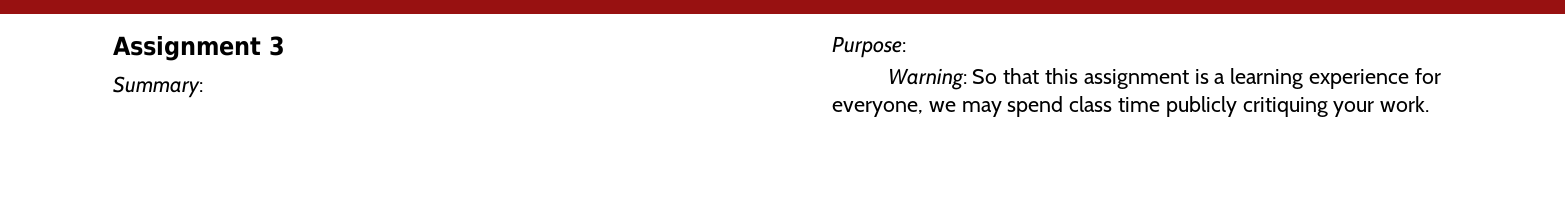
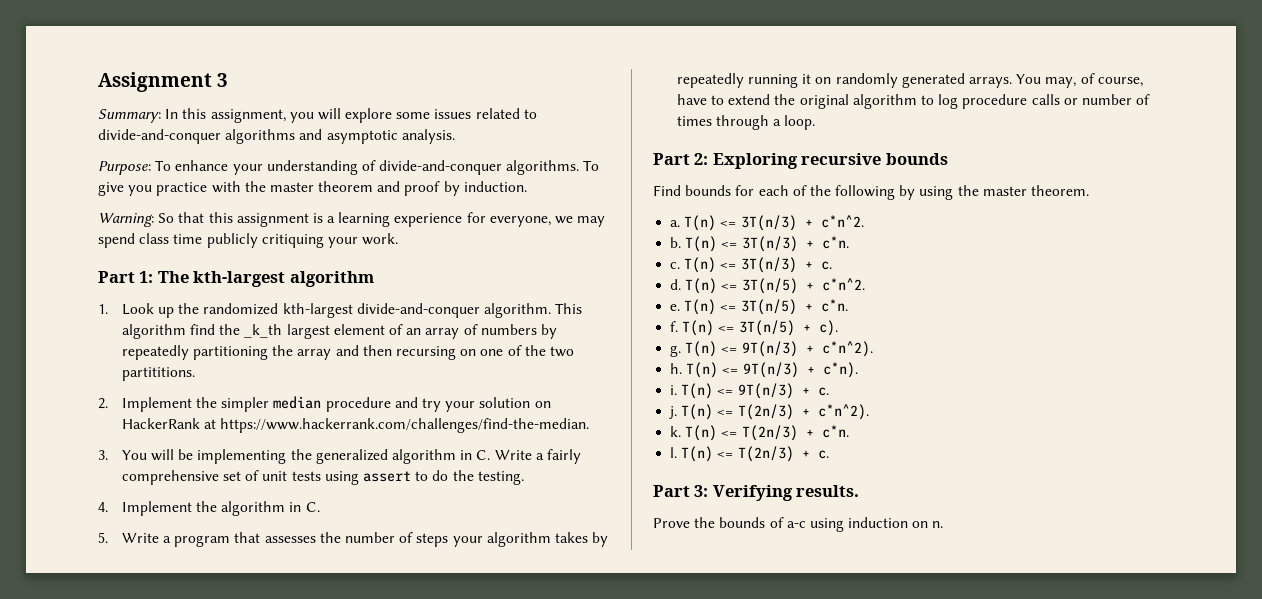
- Summary:
- Purpose:
+ Summary: In this assignment, you will explore some issues related to divide-and-conquer algorithms and asymptotic analysis.
+ Purpose: To enhance your understanding of divide-and-conquer algorithms. To give you practice with the master theorem and proof by induction.
+ Part 1: The kth-largest algorithm
+ 1. Look up the randomized kth-largest divide-and-conquer algorithm. This algorithm find the _k_th largest element of an array of numbers by repeatedly partitioning the array and then recursing on one of the two partititions.
+ 2. Implement the simpler median procedure and try your solution on HackerRank at https://www.hackerrank.com/challenges/find-the-median.
+ 3. You will be implementing the generalized algorithm in C. Write a fairly comprehensive set of unit tests using assert to do the testing.
+ 4. Implement the algorithm in C.
+ 5. Write a program that assesses the number of steps your algorithm takes by repeatedly running it on randomly generated arrays. You may, of course, have to extend the original algorithm to log procedure calls or number of times through a loop.
+ Part 2: Exploring recursive bounds
+ Find bounds for each of the following by using the master theorem.
+ a. T(n) <= 3T(n/3) + c*n^2.
+ b. T(n) <= 3T(n/3) + c*n.
+ c. T(n) <= 3T(n/3) + c.
+ d. T(n) <= 3T(n/5) + c*n^2.
+ e. T(n) <= 3T(n/5) + c*n.
+ f. T(n) <= 3T(n/5) + c).
+ g. T(n) <= 9T(n/3) + c*n^2).
+ h. T(n) <= 9T(n/3) + c*n).
+ i. T(n) <= 9T(n/3) + c.
+ j. T(n) <= T(2n/3) + c*n^2).
+ k. T(n) <= T(2n/3) + c*n.
+ l. T(n) <= T(2n/3) + c.
+ Part 3: Verifying results.
+ Prove the bounds of a-c using induction on n.

